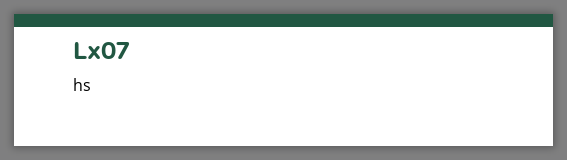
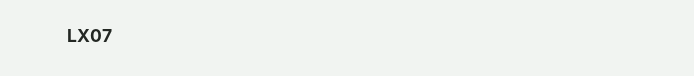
- Lx07
- hs
+ LX07

